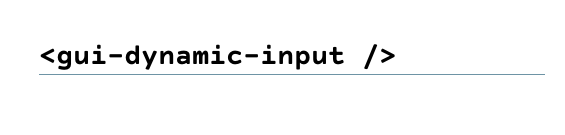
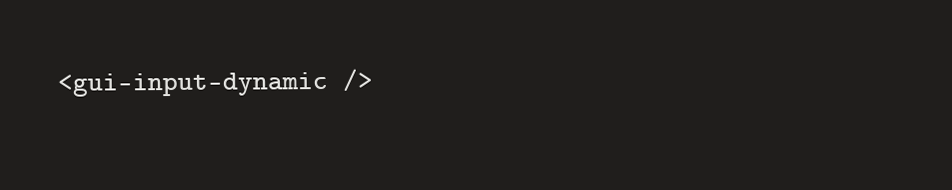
- <gui-dynamic-input />
+ <gui-input-dynamic />

